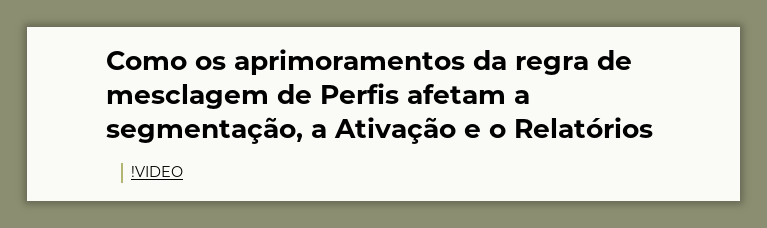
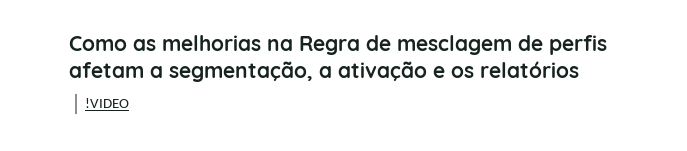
- Como os aprimoramentos da regra de mesclagem de Perfis afetam a segmentação, a Ativação e o Relatórios
+ Como as melhorias na Regra de mesclagem de perfis afetam a segmentação, a ativação e os relatórios

